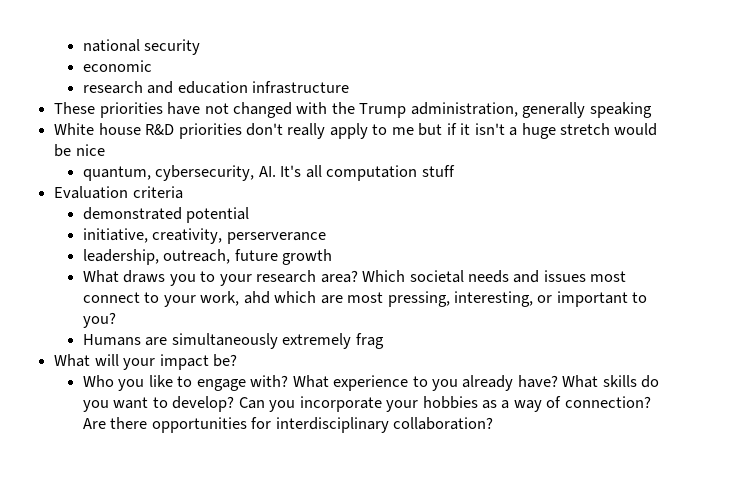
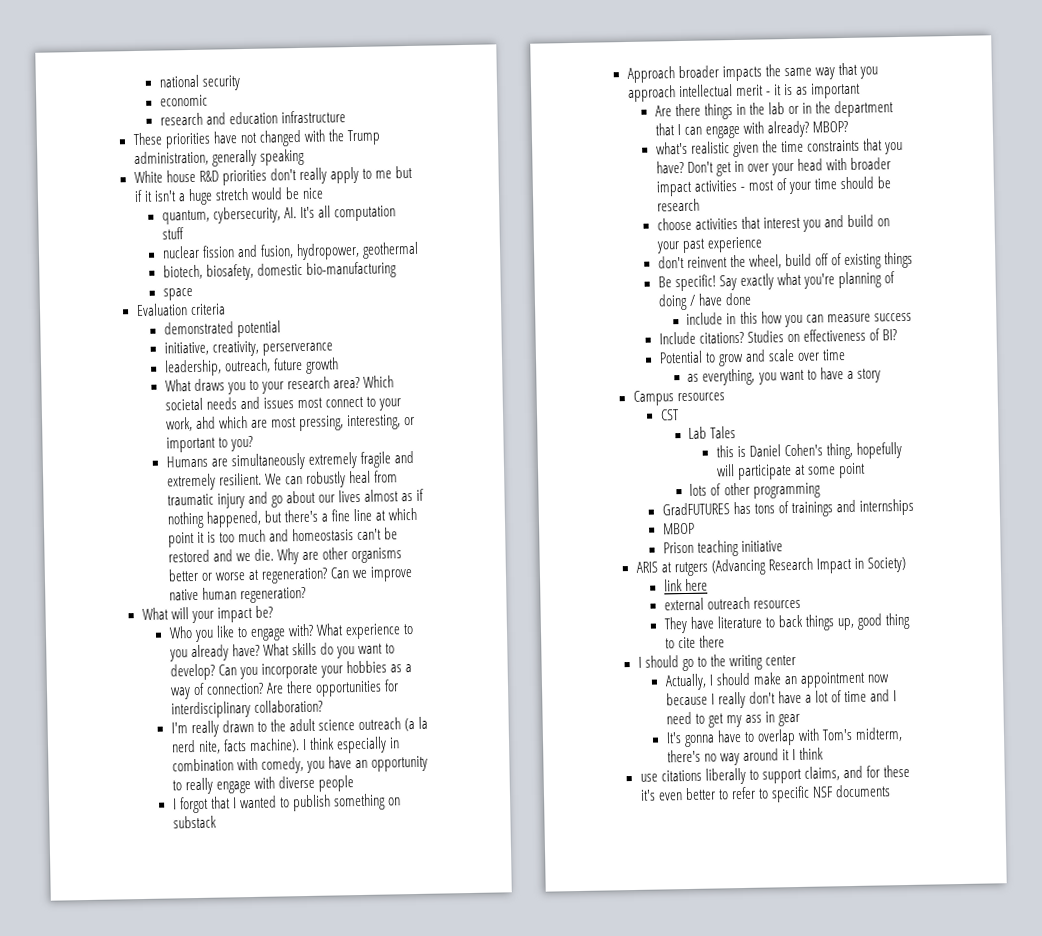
+ nuclear fission and fusion, hydropower, geothermal
+ biotech, biosafety, domestic bio-manufacturing
+ space
- Humans are simultaneously extremely frag
+ Humans are simultaneously extremely fragile and extremely resilient. We can robustly heal from traumatic injury and go about our lives almost as if nothing happened, but there's a fine line at which point it is too much and homeostasis can't be restored and we die. Why are other organisms better or worse at regeneration? Can we improve native human regeneration?
+ I'm really drawn to the adult science outreach (a la nerd nite, facts machine). I think especially in combination with comedy, you have an opportunity to really engage with diverse people
+ I forgot that I wanted to publish something on substack
+ Approach broader impacts the same way that you approach intellectual merit - it is as important
+ Are there things in the lab or in the department that I can engage with already? MBOP?
+ what's realistic given the time constraints that you have? Don't get in over your head with broader impact activities - most of your time should be research
+ choose activities that interest you and build on your past experience
+ don't reinvent the wheel, build off of existing things
+ Be specific! Say exactly what you're planning of doing / have done
+ include in this how you can measure success
+ Include citations? Studies on effectiveness of BI?
+ Potential to grow and scale over time
+ as everything, you want to have a story
+ Campus resources
+ CST
+ Lab Tales
+ this is Daniel Cohen's thing, hopefully will participate at some point
+ lots of other programming
+ GradFUTURES has tons of trainings and internships
+ MBOP
+ Prison teaching initiative
+ ARIS at rutgers (Advancing Research Impact in Society)
+ link here
+ external outreach resources
+ They have literature to back things up, good thing to cite there
+ I should go to the writing center
+ Actually, I should make an appointment now because I really don't have a lot of time and I need to get my ass in gear
+ It's gonna have to overlap with Tom's midterm, there's no way around it I think
+ use citations liberally to support claims, and for these it's even better to refer to specific NSF documents

